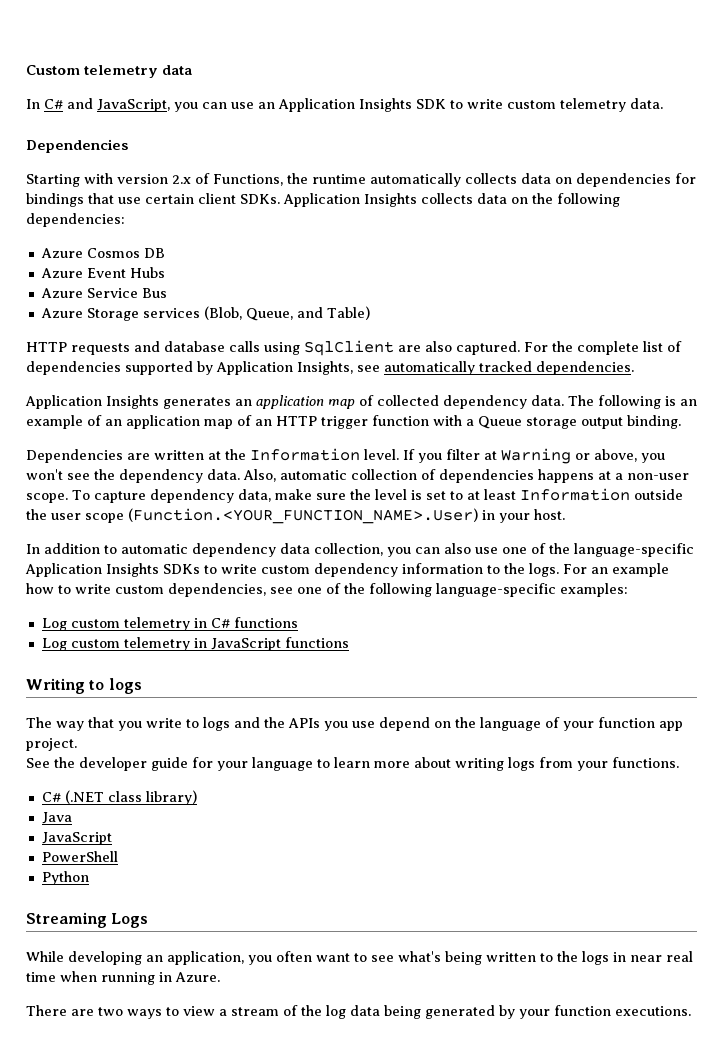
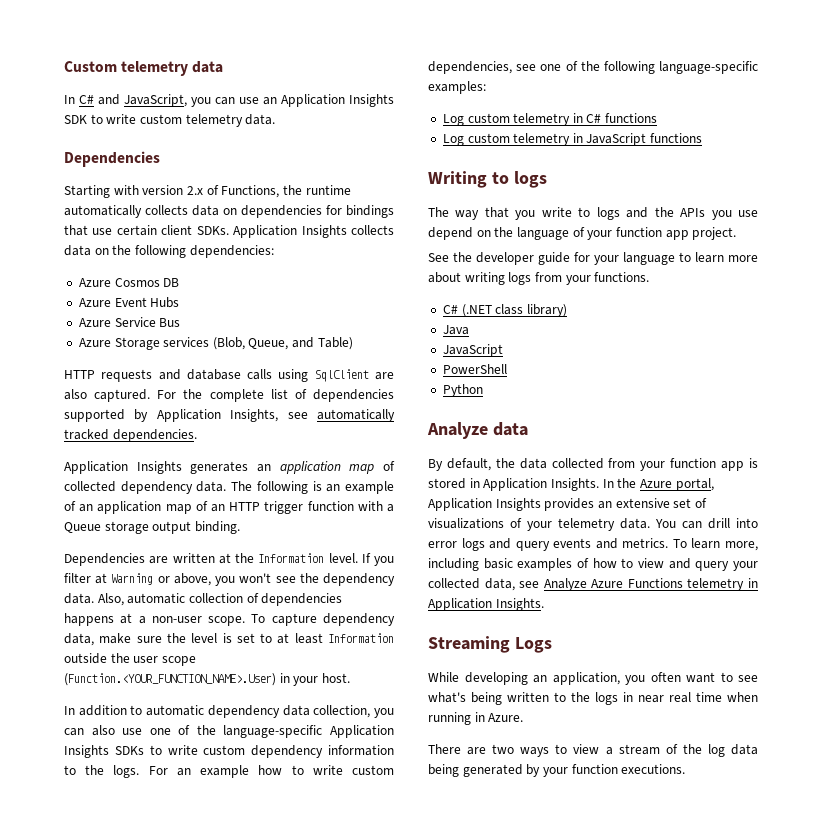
+ Analyze data
+ By default, the data collected from your function app is stored in Application Insights. In the Azure portal, Application Insights provides an extensive set of visualizations of your telemetry data. You can drill into error logs and query events and metrics. To learn more, including basic examples of how to view and query your collected data, see Analyze Azure Functions telemetry in Application Insights.

